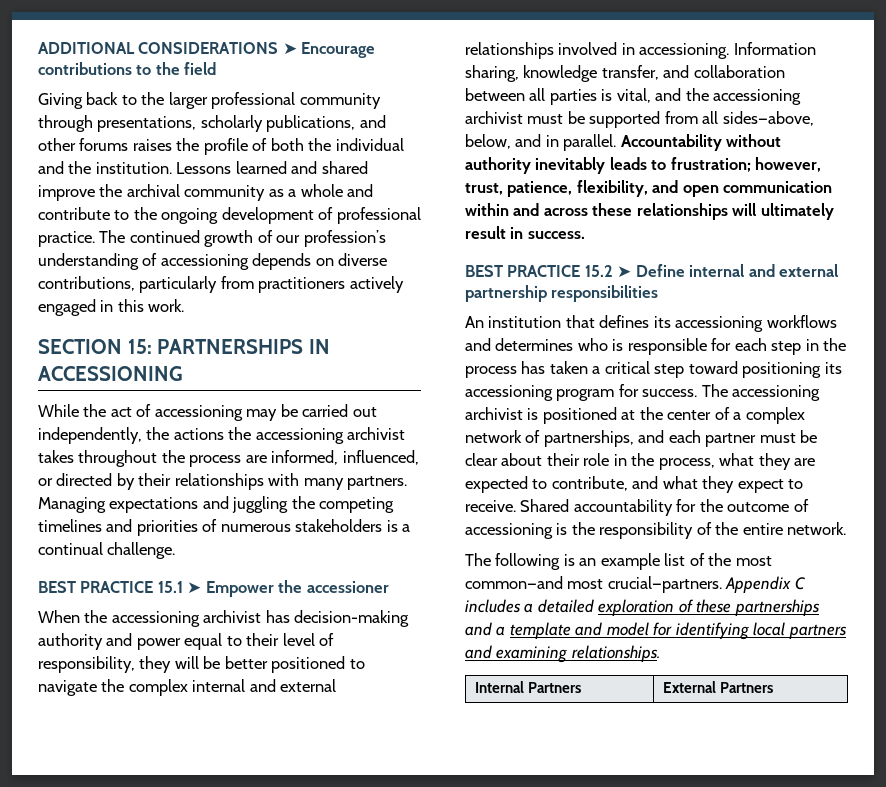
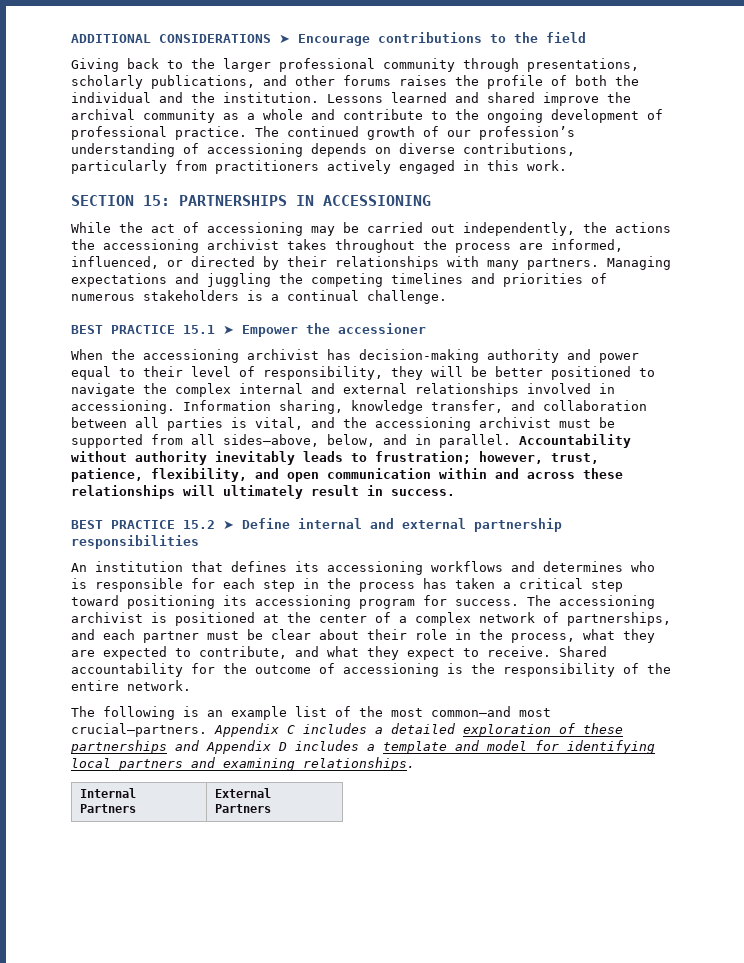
- Appendix C includes a detailed exploration of these partnerships and a template and model for identifying local partners and examining relationships.
+ Appendix C includes a detailed exploration of these partnerships and Appendix D includes a template and model for identifying local partners and examining relationships.

